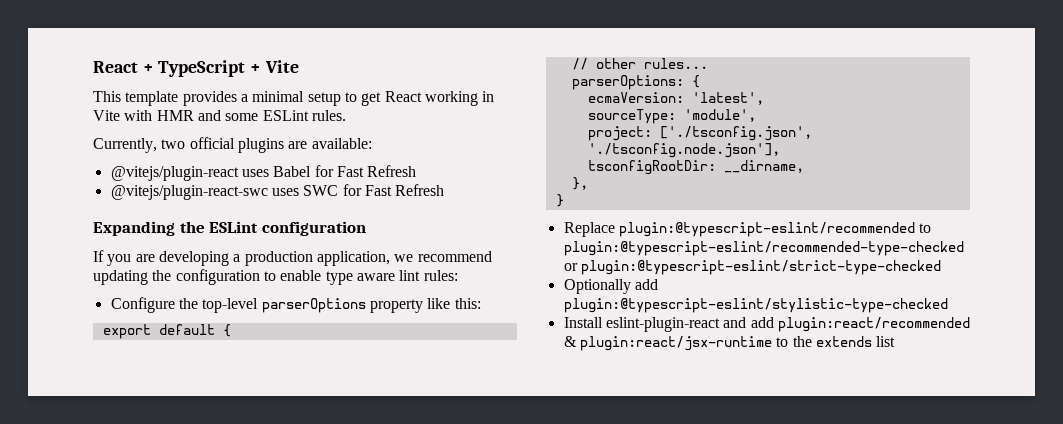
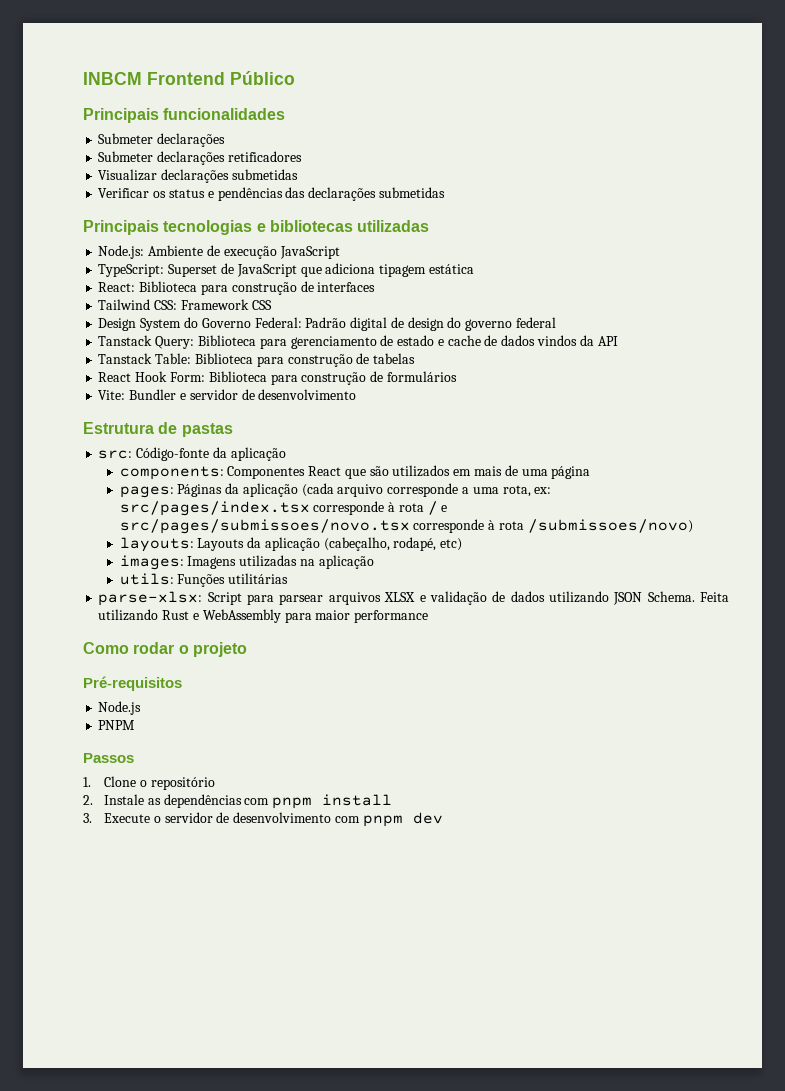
- React + TypeScript + Vite
- This template provides a minimal setup to get React working in Vite with HMR and some ESLint rules.
- Currently, two official plugins are available:
- @vitejs/plugin-react uses Babel for Fast Refresh
- @vitejs/plugin-react-swc uses SWC for Fast Refresh
- Expanding the ESLint configuration
- If you are developing a production application, we recommend updating the configuration to enable type aware lint rules:
- Configure the top-level parserOptions property like this:
- export default {
- // other rules...
- parserOptions: {
- ecmaVersion: 'latest',
- sourceType: 'module',
- project: ['./tsconfig.json', './tsconfig.node.json'],
- tsconfigRootDir: __dirname,
- },
- }
- Replace plugin:@typescript-eslint/recommended to plugin:@typescript-eslint/recommended-type-checked or plugin:@typescript-eslint/strict-type-checked
- Optionally add plugin:@typescript-eslint/stylistic-type-checked
- Install eslint-plugin-react and add plugin:react/recommended & plugin:react/jsx-runtime to the extends list
+ INBCM Frontend Público
+ Principais funcionalidades
+ Submeter declarações
+ Submeter declarações retificadores
+ Visualizar declarações submetidas
+ Verificar os status e pendências das declarações submetidas
+ Principais tecnologias e bibliotecas utilizadas
+ Node.js: Ambiente de execução JavaScript
+ TypeScript: Superset de JavaScript que adiciona tipagem estática
+ React: Biblioteca para construção de interfaces
+ Tailwind CSS: Framework CSS
+ Design System do Governo Federal: Padrão digital de design do governo federal
+ Tanstack Query: Biblioteca para gerenciamento de estado e cache de dados vindos da API
+ Tanstack Table: Biblioteca para construção de tabelas
+ React Hook Form: Biblioteca para construção de formulários
+ Vite: Bundler e servidor de desenvolvimento
+ Estrutura de pastas
+ src: Código-fonte da aplicação
+ components: Componentes React que são utilizados em mais de uma página
+ pages: Páginas da aplicação (cada arquivo corresponde a uma rota, ex: src/pages/index.tsx corresponde à rota / e src/pages/submissoes/novo.tsx corresponde à rota /submissoes/novo)
+ layouts: Layouts da aplicação (cabeçalho, rodapé, etc)
+ images: Imagens utilizadas na aplicação
+ utils: Funções utilitárias
+ parse-xlsx: Script para parsear arquivos XLSX e validação de dados utilizando JSON Schema. Feita utilizando Rust e WebAssembly para maior performance
+ Como rodar o projeto
+ Pré-requisitos
+ Node.js
+ PNPM
+ Passos
+ 1. Clone o repositório
+ 2. Instale as dependências com pnpm install
+ 3. Execute o servidor de desenvolvimento com pnpm dev

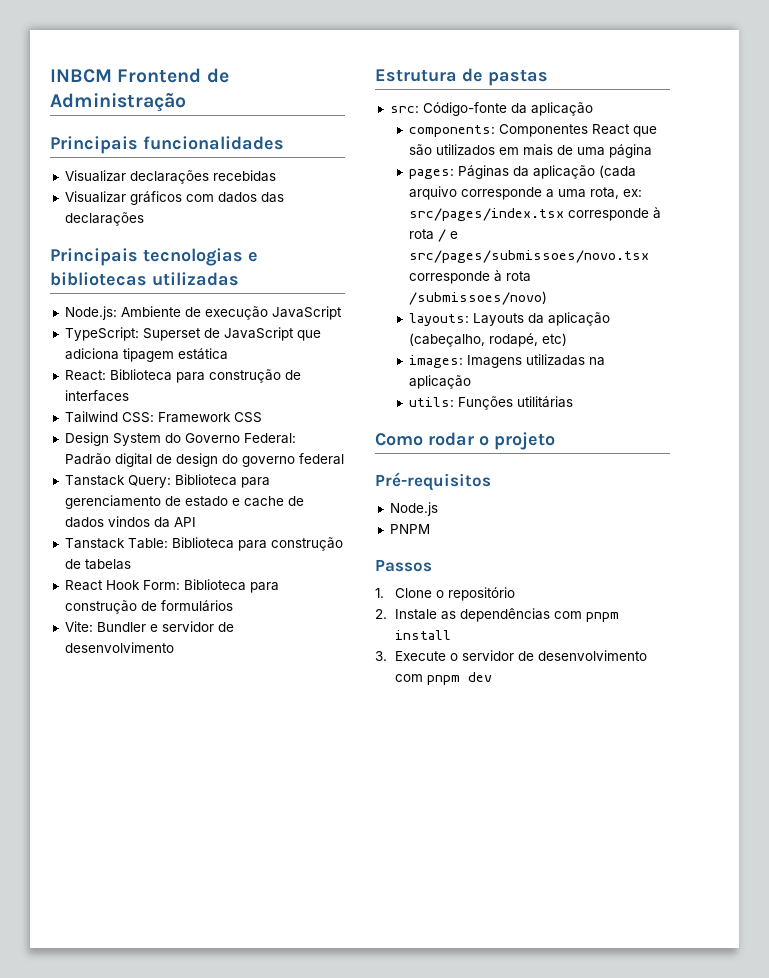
- INBCM Frontend Público
+ INBCM Frontend de Administração
  Principais funcionalidades
- Submeter declarações
- Submeter declarações retificadores
- Visualizar declarações submetidas
- Verificar os status e pendências das declarações submetidas
+ Visualizar declarações recebidas
+ Visualizar gráficos com dados das declarações
- parse-xlsx: Script para parsear arquivos XLSX e validação de dados utilizando JSON Schema. Feita utilizando Rust e WebAssembly para maior performance

